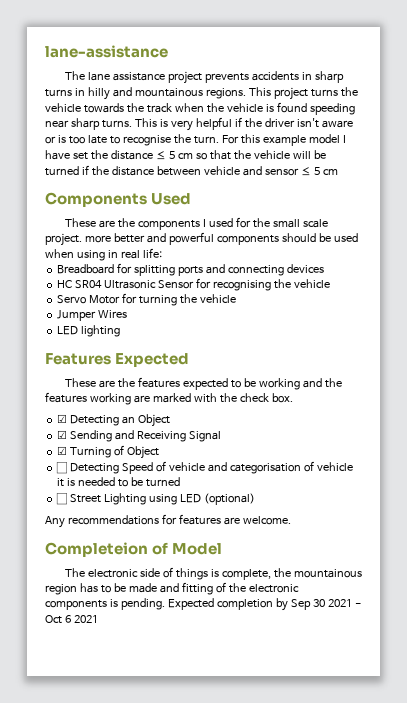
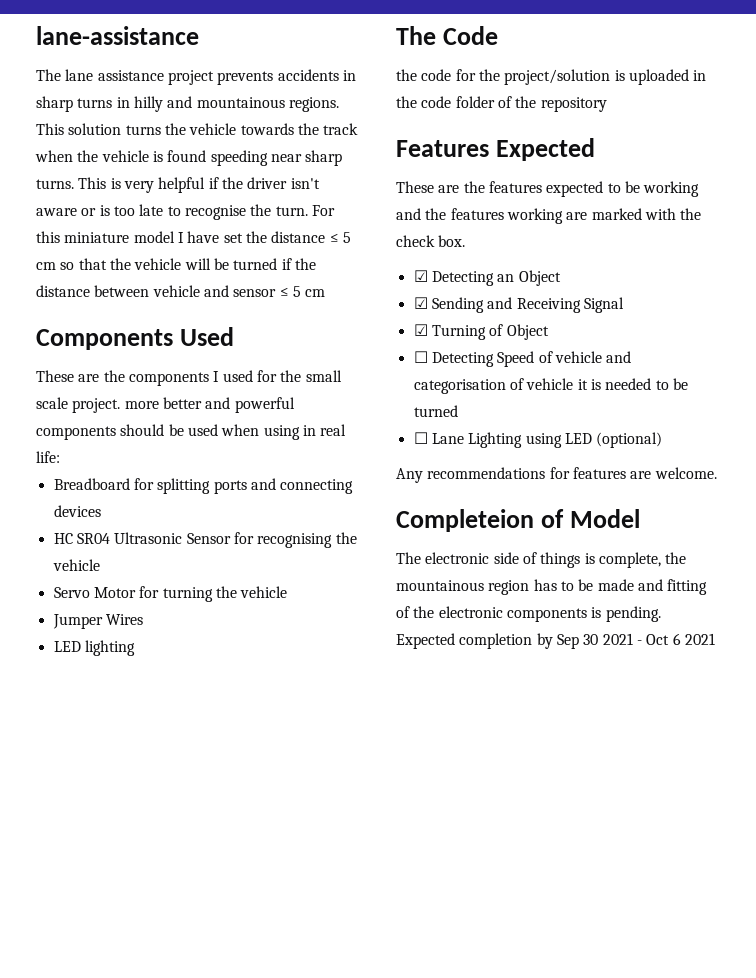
- This project turns the vehicle towards the track when the vehicle is found speeding near sharp turns.
+ This solution turns the vehicle towards the track when the vehicle is found speeding near sharp turns.
- For this example model I have set the distance ≤ 5 cm so that the vehicle will be turned if the distance between vehicle and sensor ≤ 5 cm
+ For this miniature model I have set the distance ≤ 5 cm so that the vehicle will be turned if the distance between vehicle and sensor ≤ 5 cm
+ The Code
+ the code for the project/solution is uploaded in the code folder of the repository
- ☐ Street Lighting using LED (optional)
+ ☐ Lane Lighting using LED (optional)

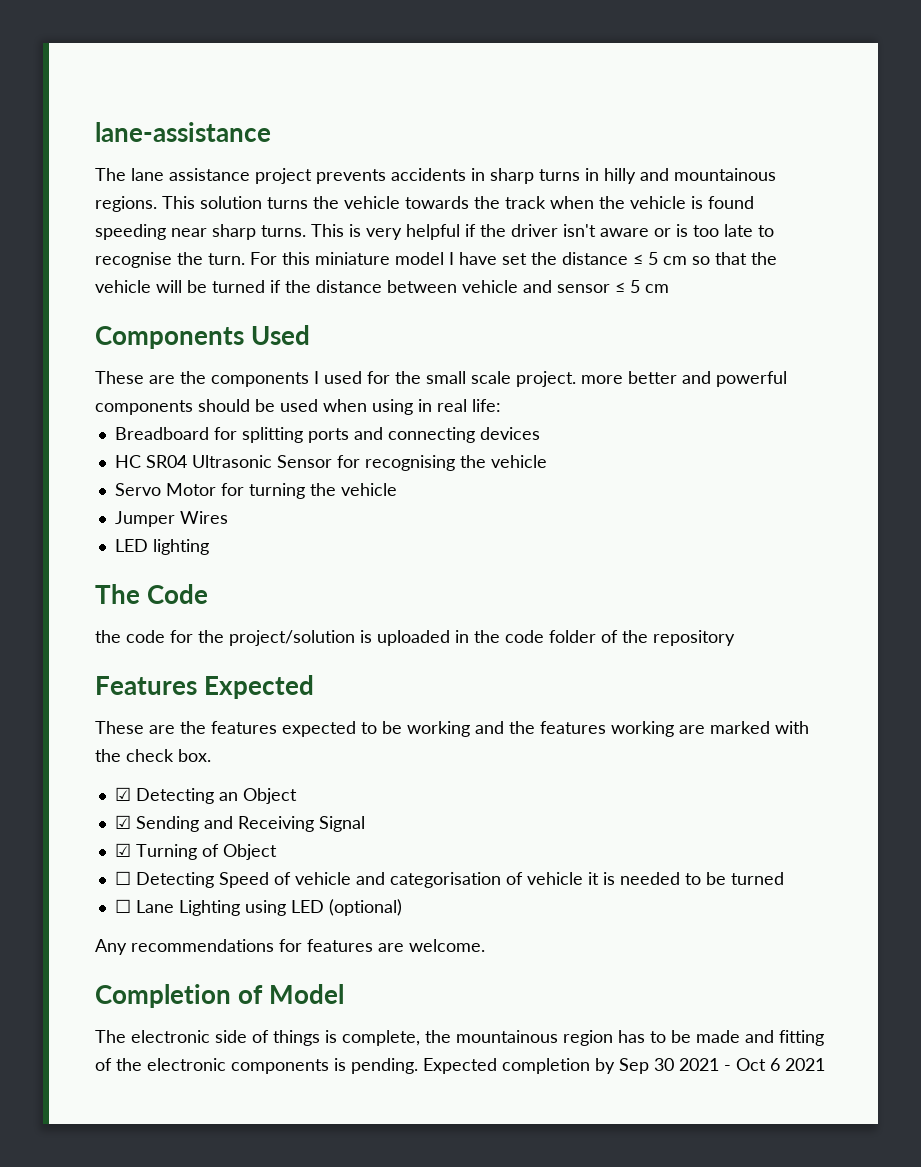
- Completeion of Model
+ Completion of Model

